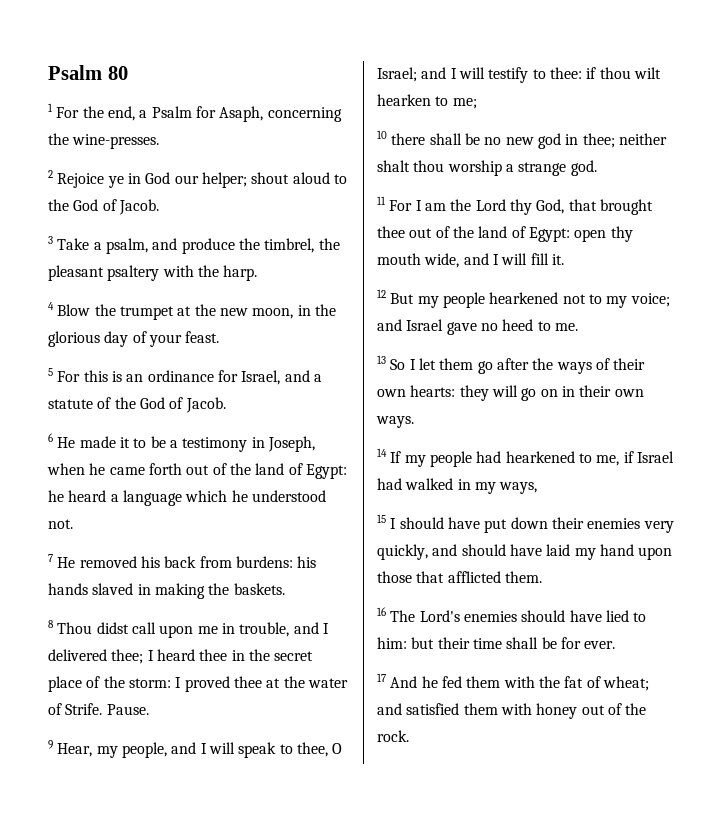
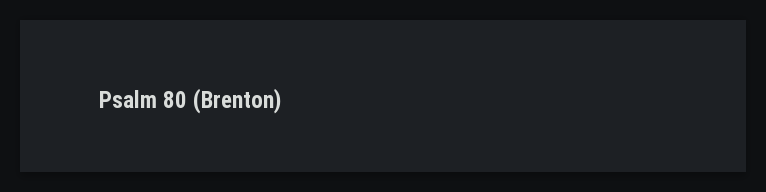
- Psalm 80
- 1 For the end, a Psalm for Asaph, concerning the wine-presses.
- 2 Rejoice ye in God our helper; shout aloud to the God of Jacob.
- 3 Take a psalm, and produce the timbrel, the pleasant psaltery with the harp.
- 4 Blow the trumpet at the new moon, in the glorious day of your feast.
- 5 For this is an ordinance for Israel, and a statute of the God of Jacob.
- 6 He made it to be a testimony in Joseph, when he came forth out of the land of Egypt: he heard a language which he understood not.
- 7 He removed his back from burdens: his hands slaved in making the baskets.
- 8 Thou didst call upon me in trouble, and I delivered thee; I heard thee in the secret place of the storm: I proved thee at the water of Strife. Pause.
- 9 Hear, my people, and I will speak to thee, O Israel; and I will testify to thee: if thou wilt hearken to me;
- 10 there shall be no new god in thee; neither shalt thou worship a strange god.
- 11 For I am the Lord thy God, that brought thee out of the land of Egypt: open thy mouth wide, and I will fill it.
- 12 But my people hearkened not to my voice; and Israel gave no heed to me.
- 13 So I let them go after the ways of their own hearts: they will go on in their own ways.
- 14 If my people had hearkened to me, if Israel had walked in my ways,
- 15 I should have put down their enemies very quickly, and should have laid my hand upon those that afflicted them.
- 16 The Lord's enemies should have lied to him: but their time shall be for ever.
- 17 And he fed them with the fat of wheat; and satisfied them with honey out of the rock.
+ Psalm 80 (Brenton)

